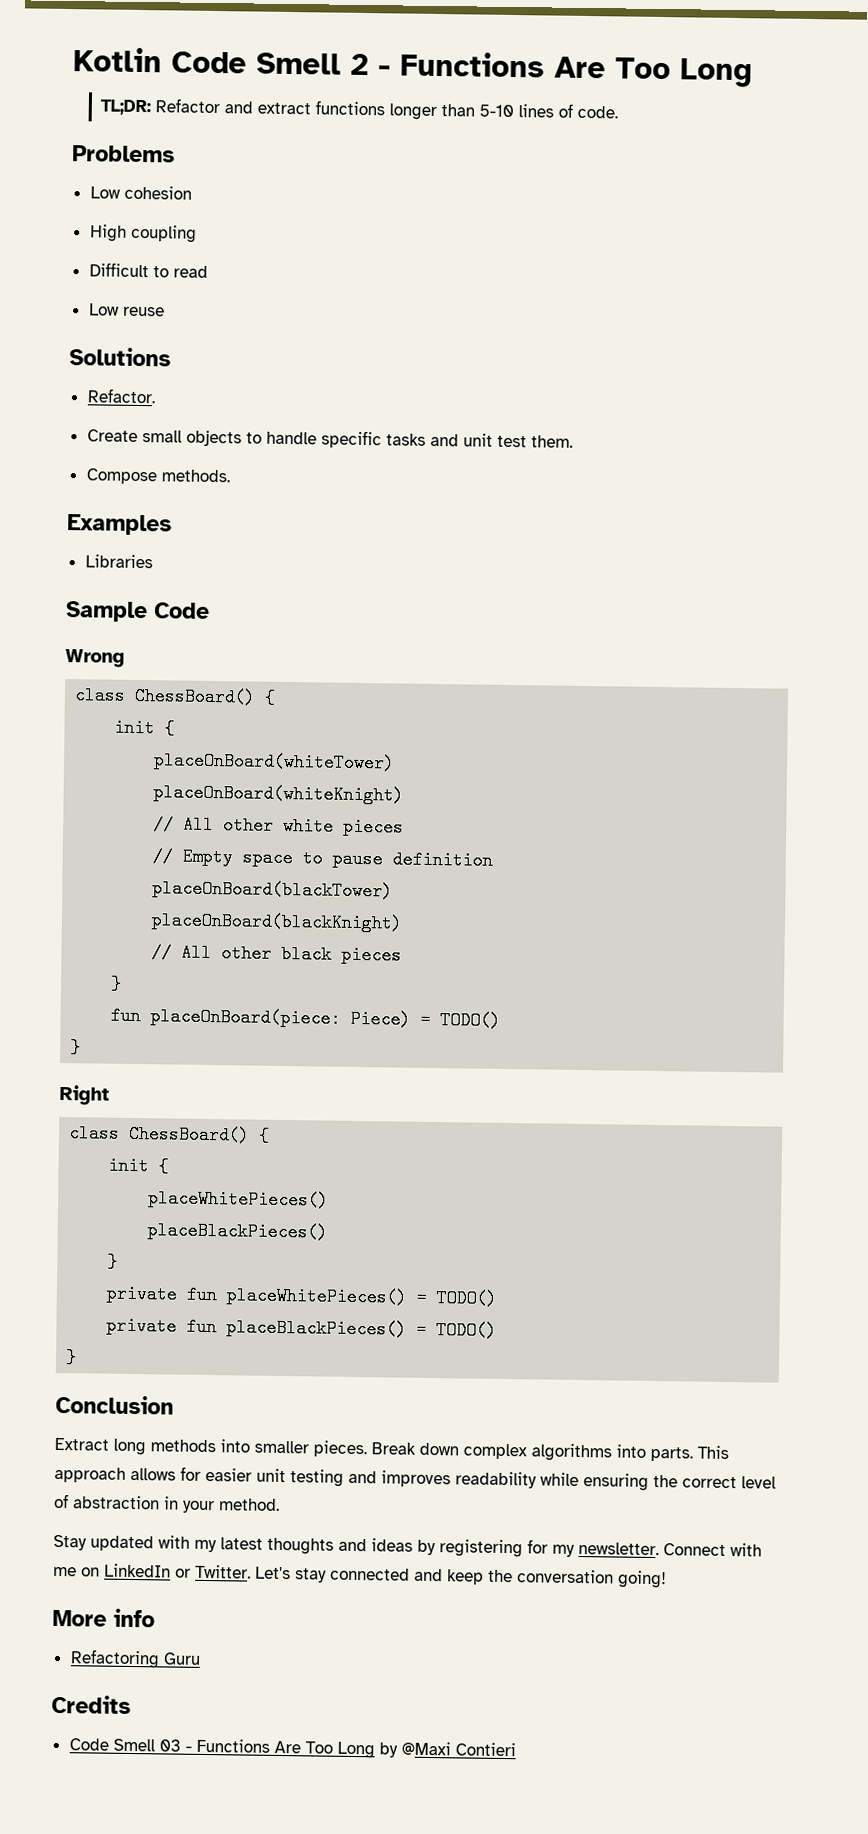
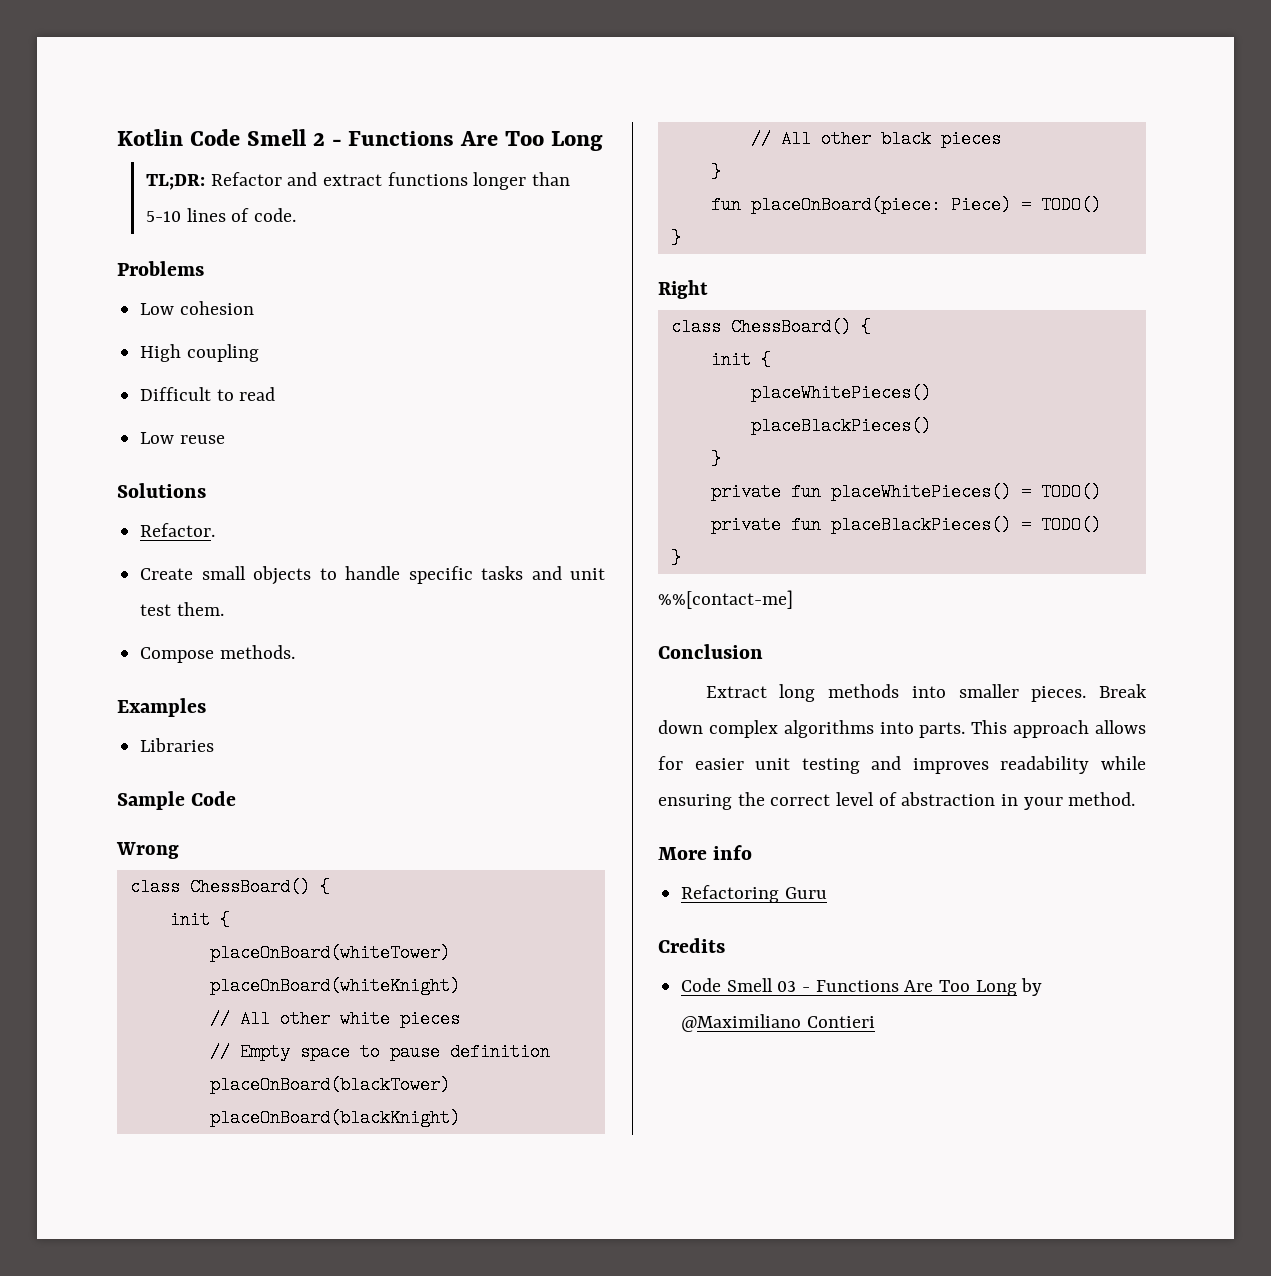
+ %%[contact-me]
- Stay updated with my latest thoughts and ideas by registering for my newsletter. Connect with me on LinkedIn or Twitter. Let's stay connected and keep the conversation going!
- Code Smell 03 - Functions Are Too Long by @Maxi Contieri
+ Code Smell 03 - Functions Are Too Long by @Maximiliano Contieri

